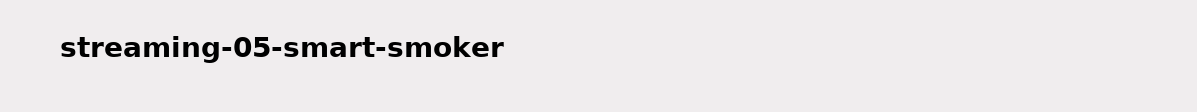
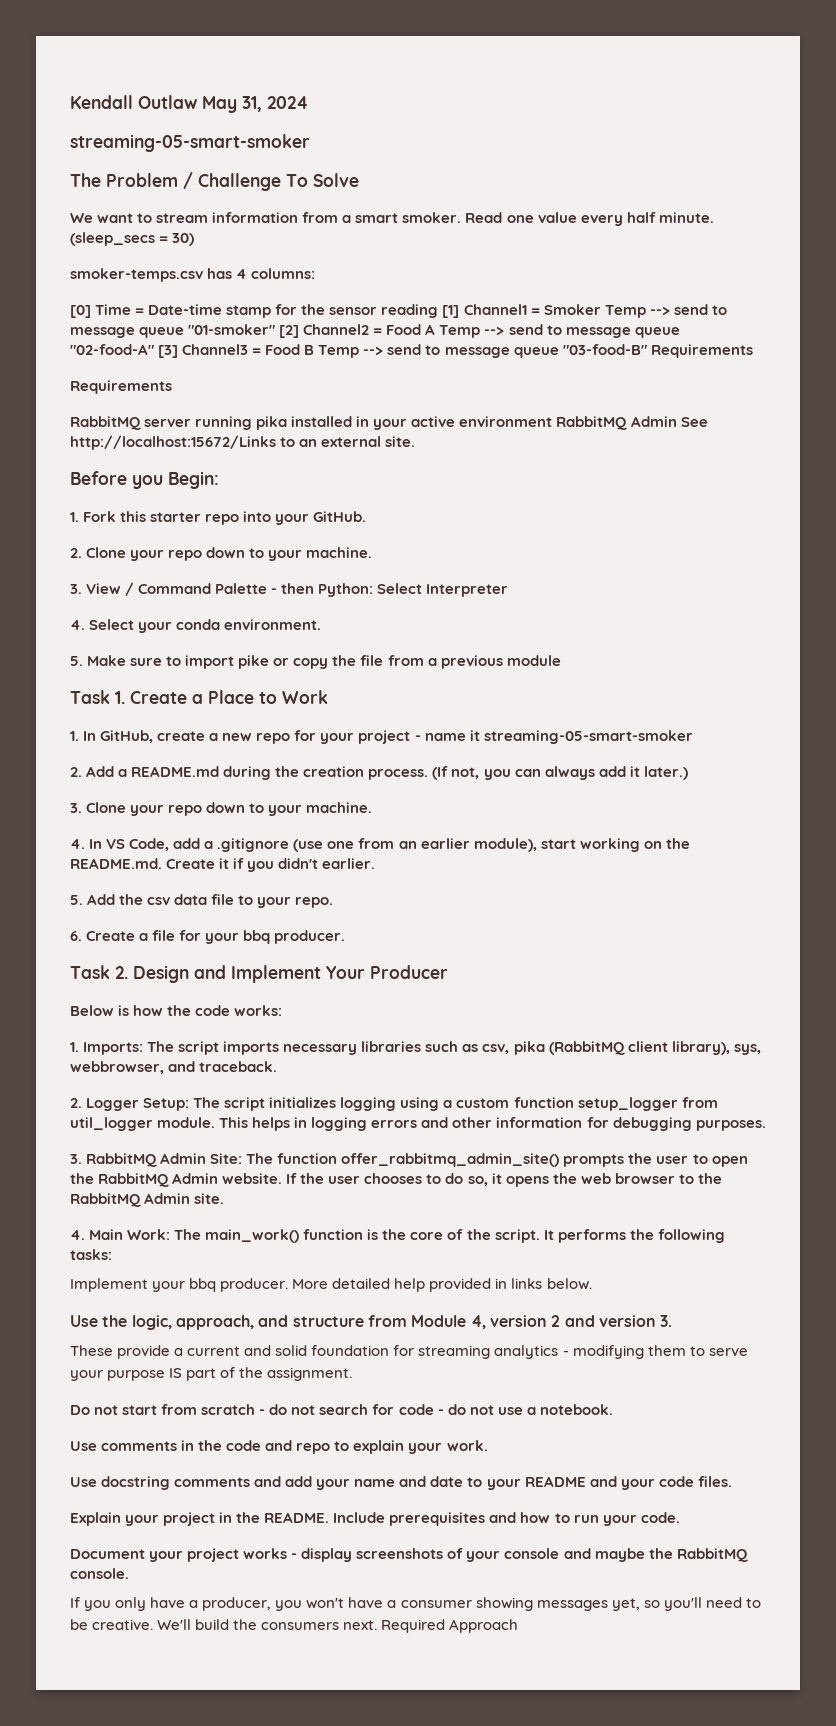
+ Kendall Outlaw May 31, 2024
  streaming-05-smart-smoker
+ The Problem / Challenge To Solve
+ We want to stream information from a smart smoker. Read one value every half minute. (sleep_secs = 30)
+ smoker-temps.csv has 4 columns:
+ [0] Time = Date-time stamp for the sensor reading [1] Channel1 = Smoker Temp --> send to message queue "01-smoker" [2] Channel2 = Food A Temp --> send to message queue "02-food-A" [3] Channel3 = Food B Temp --> send to message queue "03-food-B" Requirements
+ Requirements
+ RabbitMQ server running pika installed in your active environment RabbitMQ Admin See http://localhost:15672/Links to an external site.
+ Before you Begin:
+ 1. Fork this starter repo into your GitHub.
+ 2. Clone your repo down to your machine.
+ 3. View / Command Palette - then Python: Select Interpreter
+ 4. Select your conda environment.
+ 5. Make sure to import pike or copy the file from a previous module
+ Task 1. Create a Place to Work
+ 1. In GitHub, create a new repo for your project - name it streaming-05-smart-smoker
+ 2. Add a README.md during the creation process. (If not, you can always add it later.)
+ 3. Clone your repo down to your machine.
+ 4. In VS Code, add a .gitignore (use one from an earlier module), start working on the README.md. Create it if you didn't earlier.
+ 5. Add the csv data file to your repo.
+ 6. Create a file for your bbq producer.
+ Task 2. Design and Implement Your Producer
+ Below is how the code works:
+ 1. Imports: The script imports necessary libraries such as csv, pika (RabbitMQ client library), sys, webbrowser, and traceback.
+ 2. Logger Setup: The script initializes logging using a custom function setup_logger from util_logger module. This helps in logging errors and other information for debugging purposes.
+ 3. RabbitMQ Admin Site: The function offer_rabbitmq_admin_site() prompts the user to open the RabbitMQ Admin website. If the user chooses to do so, it opens the web browser to the RabbitMQ Admin site.
+ 4. Main Work: The main_work() function is the core of the script. It performs the following tasks:
+ Implement your bbq producer. More detailed help provided in links below.
+ Use the logic, approach, and structure from Module 4, version 2 and version 3.
+ These provide a current and solid foundation for streaming analytics - modifying them to serve your purpose IS part of the assignment.
+ Do not start from scratch - do not search for code - do not use a notebook.
+ Use comments in the code and repo to explain your work.
+ Use docstring comments and add your name and date to your README and your code files.
+ Explain your project in the README. Include prerequisites and how to run your code.
+ Document your project works - display screenshots of your console and maybe the RabbitMQ console.
+ If you only have a producer, you won't have a consumer showing messages yet, so you'll need to be creative. We'll build the consumers next. Required Approach

